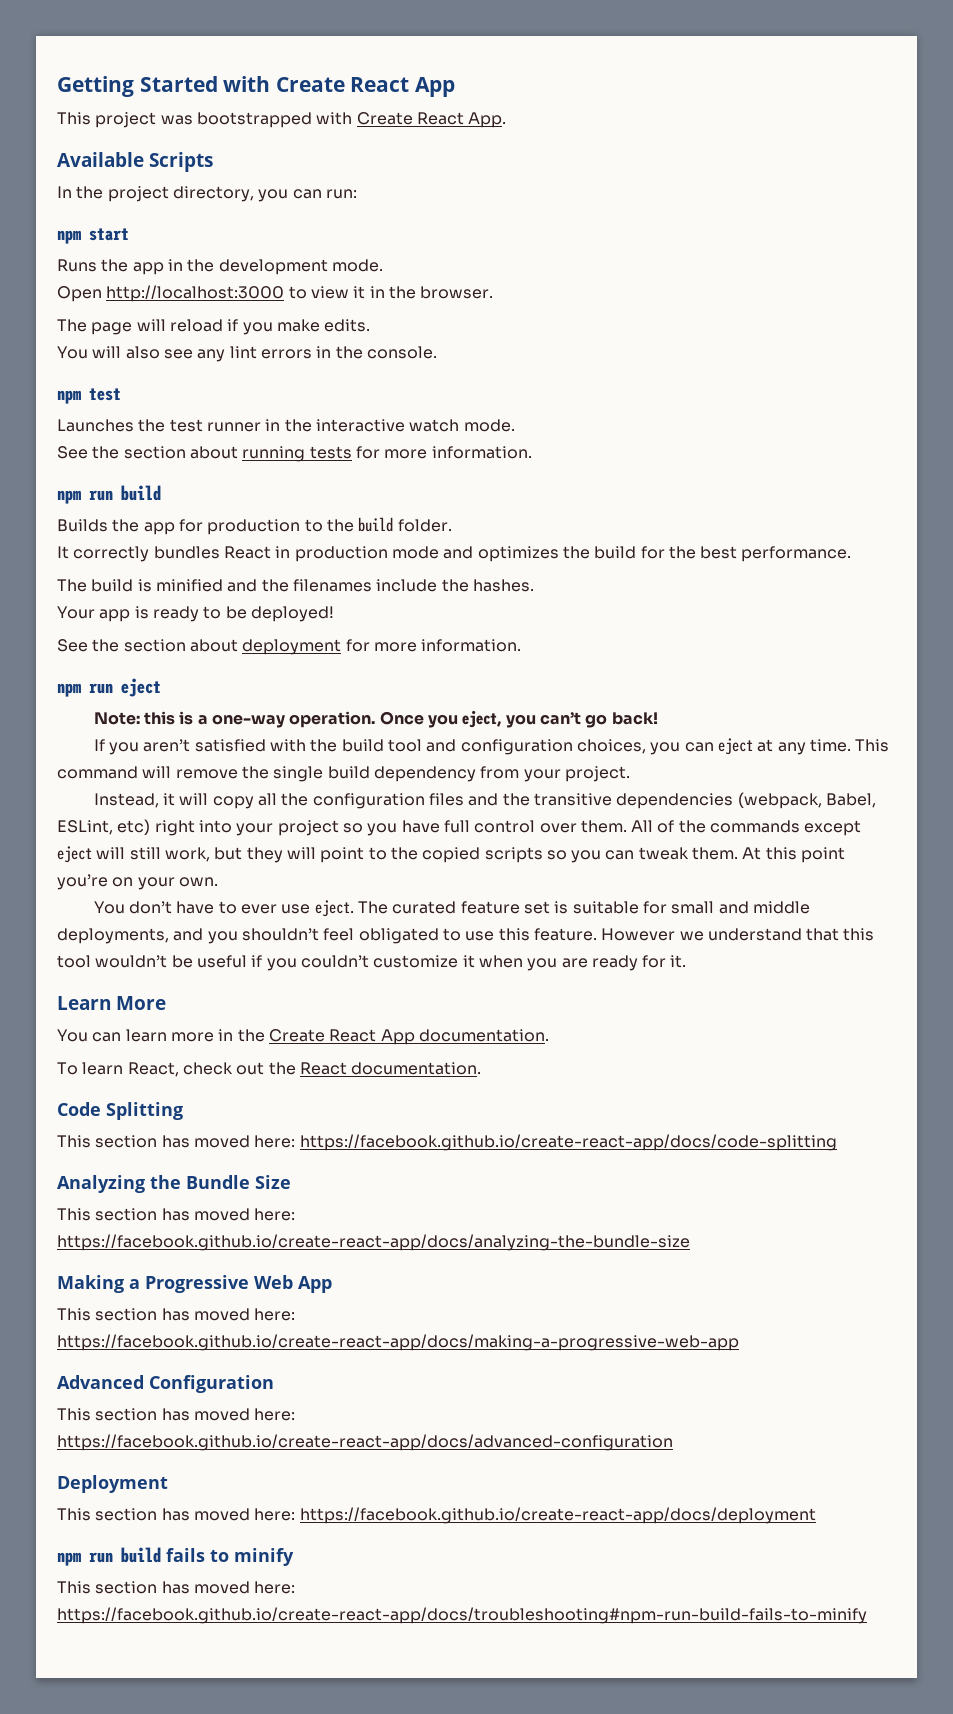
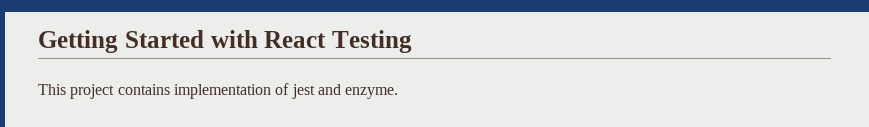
- Getting Started with Create React App
+ Getting Started with React Testing
- This project was bootstrapped with Create React App.
- Available Scripts
- In the project directory, you can run:
- npm start
- Runs the app in the development mode.
- Open http://localhost:3000 to view it in the browser.
- The page will reload if you make edits.
- You will also see any lint errors in the console.
- npm test
- Launches the test runner in the interactive watch mode.
- See the section about running tests for more information.
- npm run build
- Builds the app for production to the build folder.
- It correctly bundles React in production mode and optimizes the build for the best performance.
- The build is minified and the filenames include the hashes.
- Your app is ready to be deployed!
- See the section about deployment for more information.
- npm run eject
- Note: this is a one-way operation. Once you eject, you can’t go back!
- If you aren’t satisfied with the build tool and configuration choices, you can eject at any time. This command will remove the single build dependency from your project.
- Instead, it will copy all the configuration files and the transitive dependencies (webpack, Babel, ESLint, etc) right into your project so you have full control over them. All of the commands except eject will still work, but they will point to the copied scripts so you can tweak them. At this point you’re on your own.
- You don’t have to ever use eject. The curated feature set is suitable for small and middle deployments, and you shouldn’t feel obligated to use this feature. However we understand that this tool wouldn’t be useful if you couldn’t customize it when you are ready for it.
- Learn More
- You can learn more in the Create React App documentation.
- To learn React, check out the React documentation.
- Code Splitting
- This section has moved here: https://facebook.github.io/create-react-app/docs/code-splitting
- Analyzing the Bundle Size
- This section has moved here: https://facebook.github.io/create-react-app/docs/analyzing-the-bundle-size
- Making a Progressive Web App
- This section has moved here: https://facebook.github.io/create-react-app/docs/making-a-progressive-web-app
- Advanced Configuration
- This section has moved here: https://facebook.github.io/create-react-app/docs/advanced-configuration
- Deployment
- This section has moved here: https://facebook.github.io/create-react-app/docs/deployment
- npm run build fails to minify
- This section has moved here: https://facebook.github.io/create-react-app/docs/troubleshooting#npm-run-build-fails-to-minify
+ This project contains implementation of jest and enzyme.

